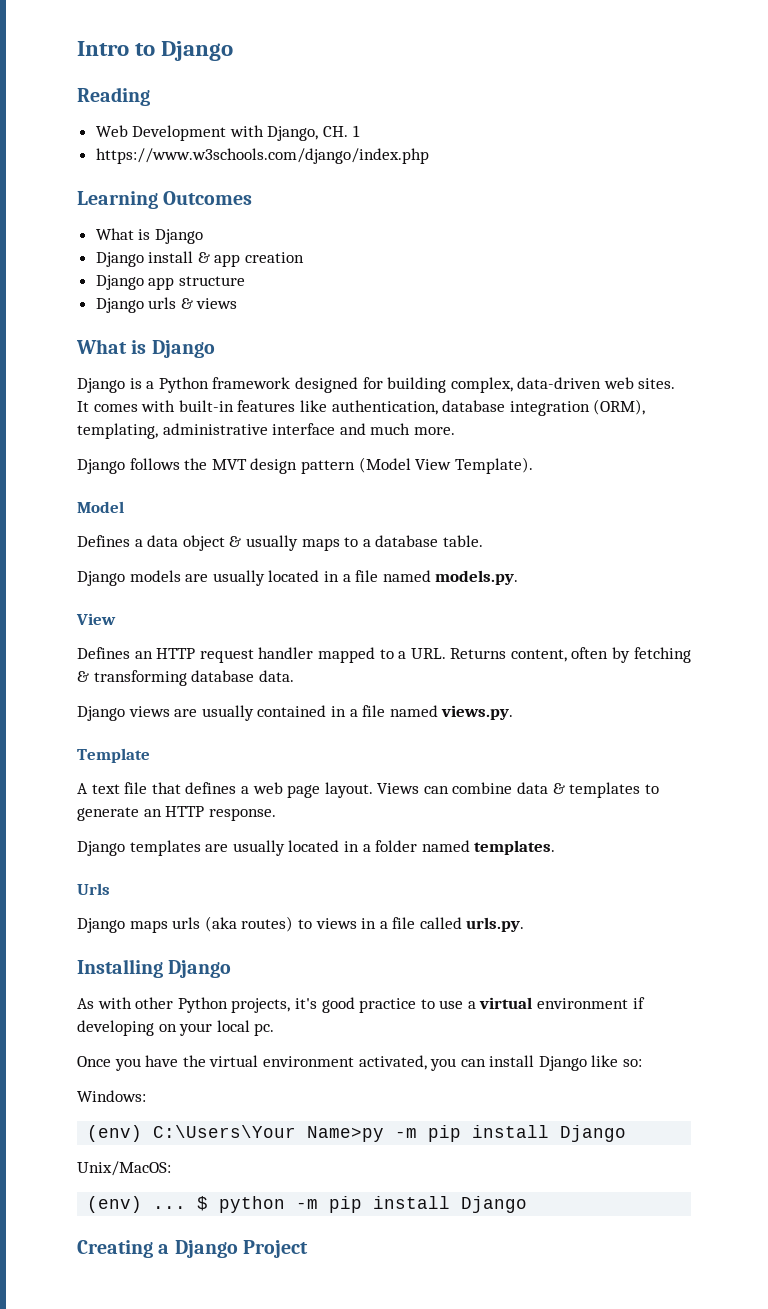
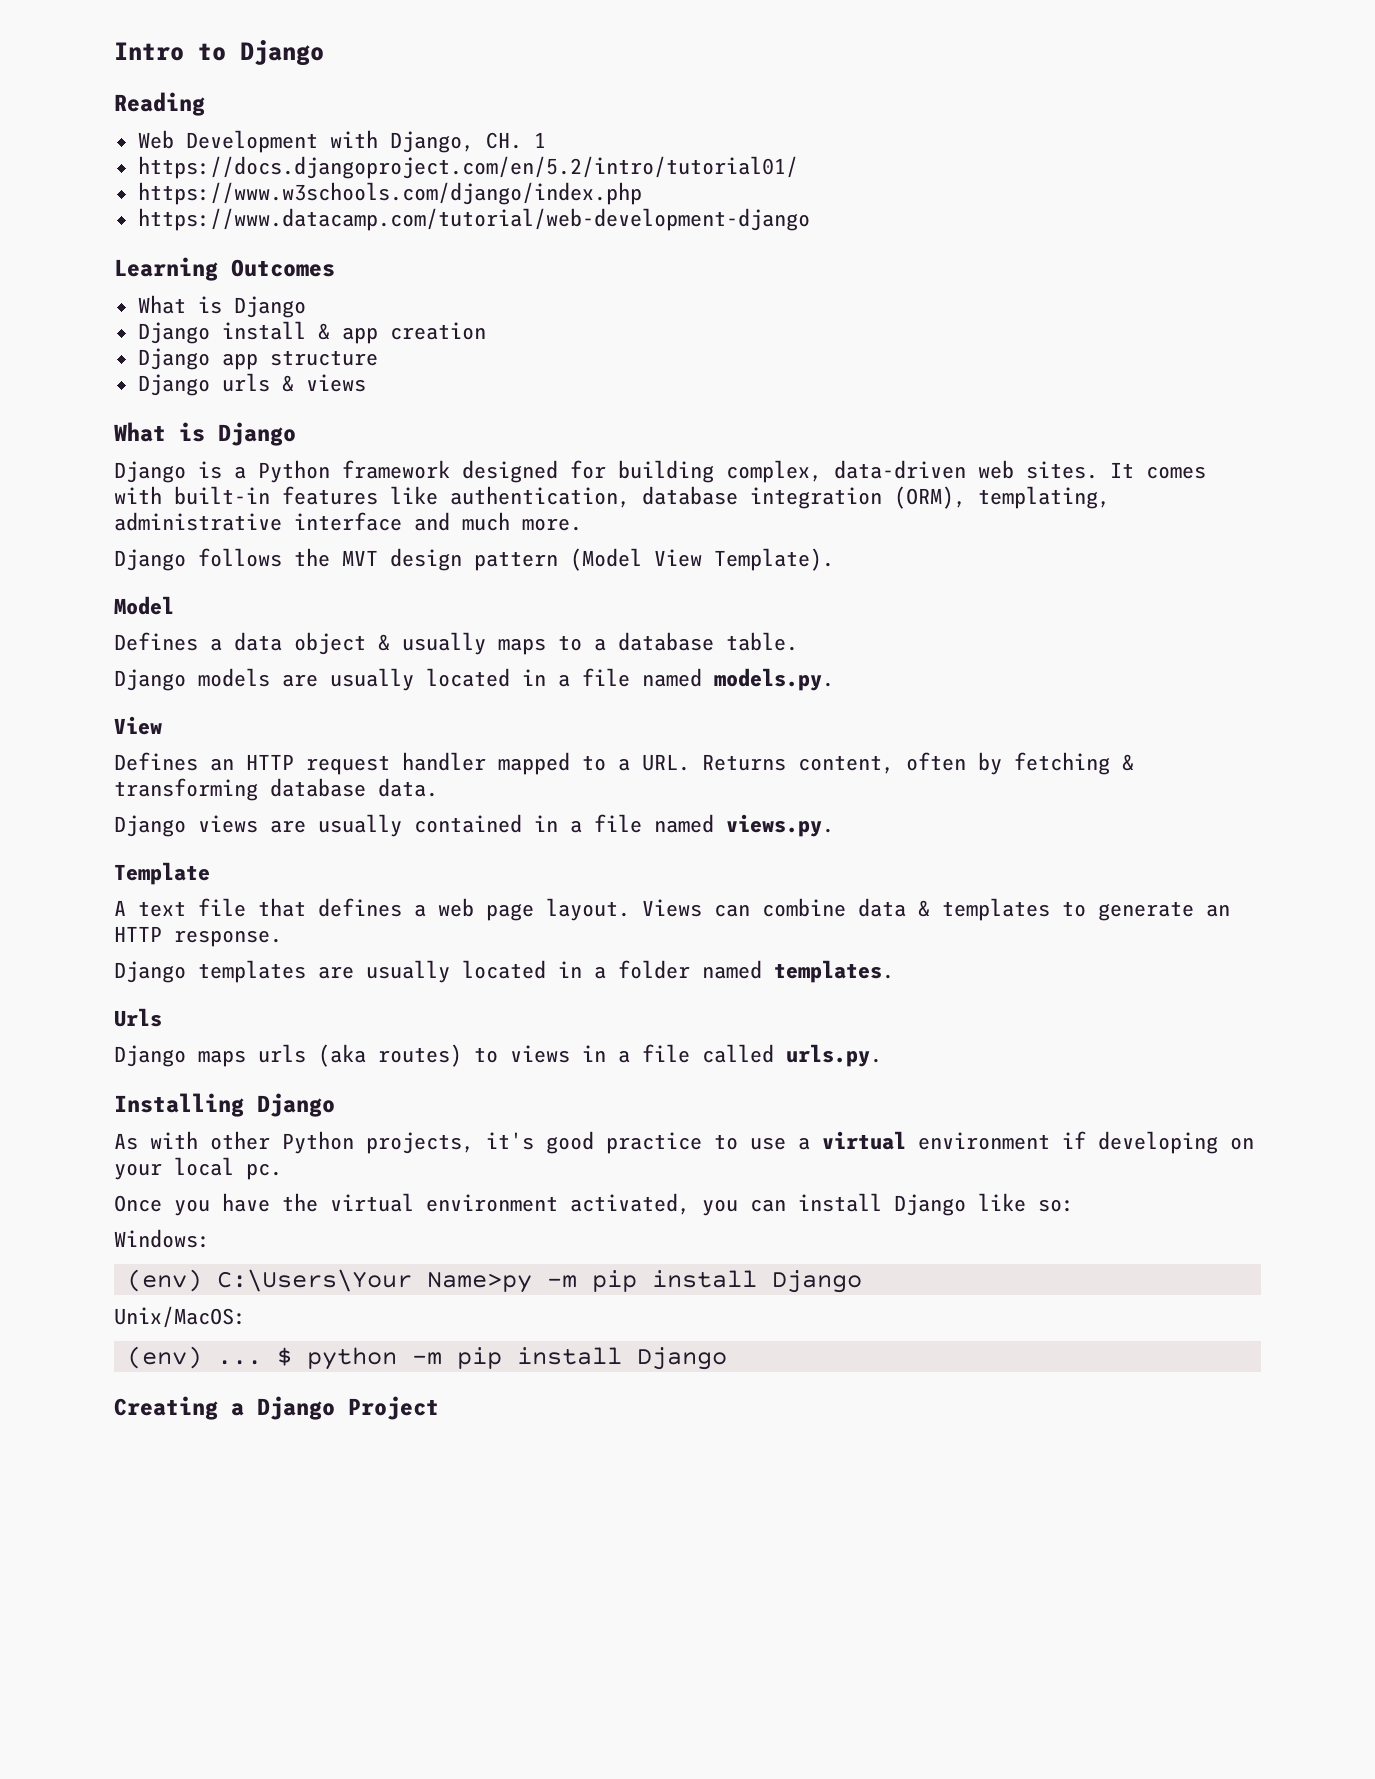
+ https://docs.djangoproject.com/en/5.2/intro/tutorial01/
+ https://www.datacamp.com/tutorial/web-development-django

